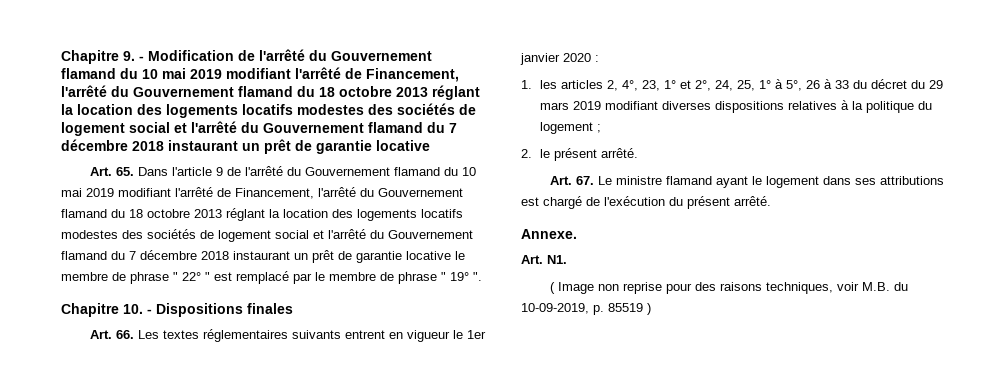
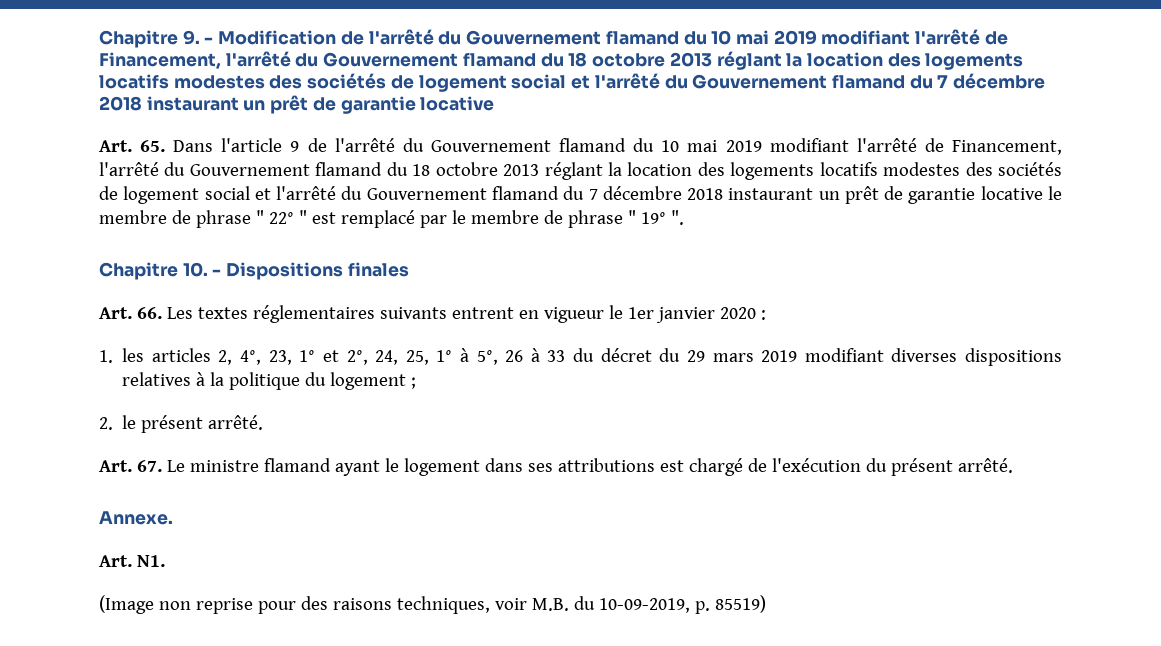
- ( Image non reprise pour des raisons techniques, voir M.B. du 10-09-2019, p. 85519 )
+ (Image non reprise pour des raisons techniques, voir M.B. du 10-09-2019, p. 85519)

